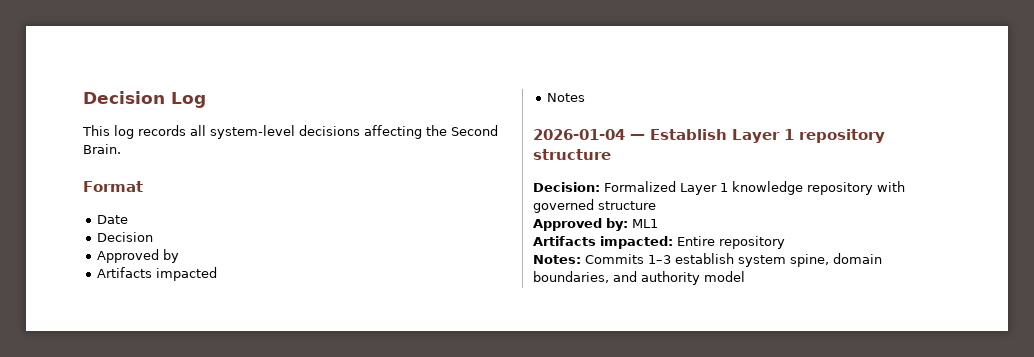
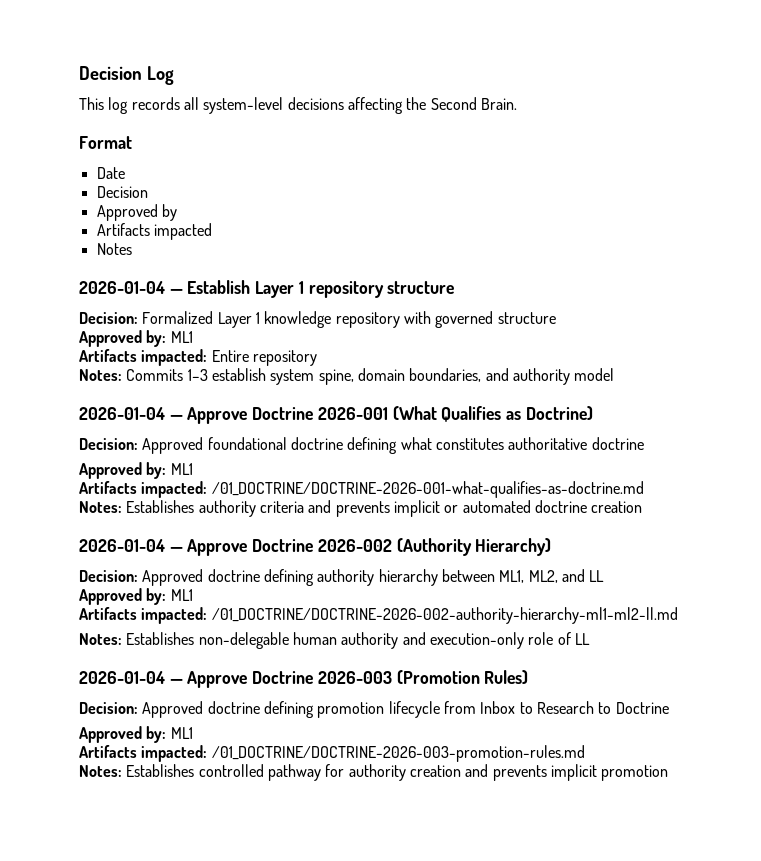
+ 2026-01-04 — Approve Doctrine 2026-001 (What Qualifies as Doctrine)
+ Decision: Approved foundational doctrine defining what constitutes authoritative doctrine
+ Approved by: ML1
+ Artifacts impacted: /01_DOCTRINE/DOCTRINE-2026-001-what-qualifies-as-doctrine.md
+ Notes: Establishes authority criteria and prevents implicit or automated doctrine creation
+ 2026-01-04 — Approve Doctrine 2026-002 (Authority Hierarchy)
+ Decision: Approved doctrine defining authority hierarchy between ML1, ML2, and LL
+ Approved by: ML1
+ Artifacts impacted: /01_DOCTRINE/DOCTRINE-2026-002-authority-hierarchy-ml1-ml2-ll.md
+ Notes: Establishes non-delegable human authority and execution-only role of LL
+ 2026-01-04 — Approve Doctrine 2026-003 (Promotion Rules)
+ Decision: Approved doctrine defining promotion lifecycle from Inbox to Research to Doctrine
+ Approved by: ML1
+ Artifacts impacted: /01_DOCTRINE/DOCTRINE-2026-003-promotion-rules.md
+ Notes: Establishes controlled pathway for authority creation and prevents implicit promotion

